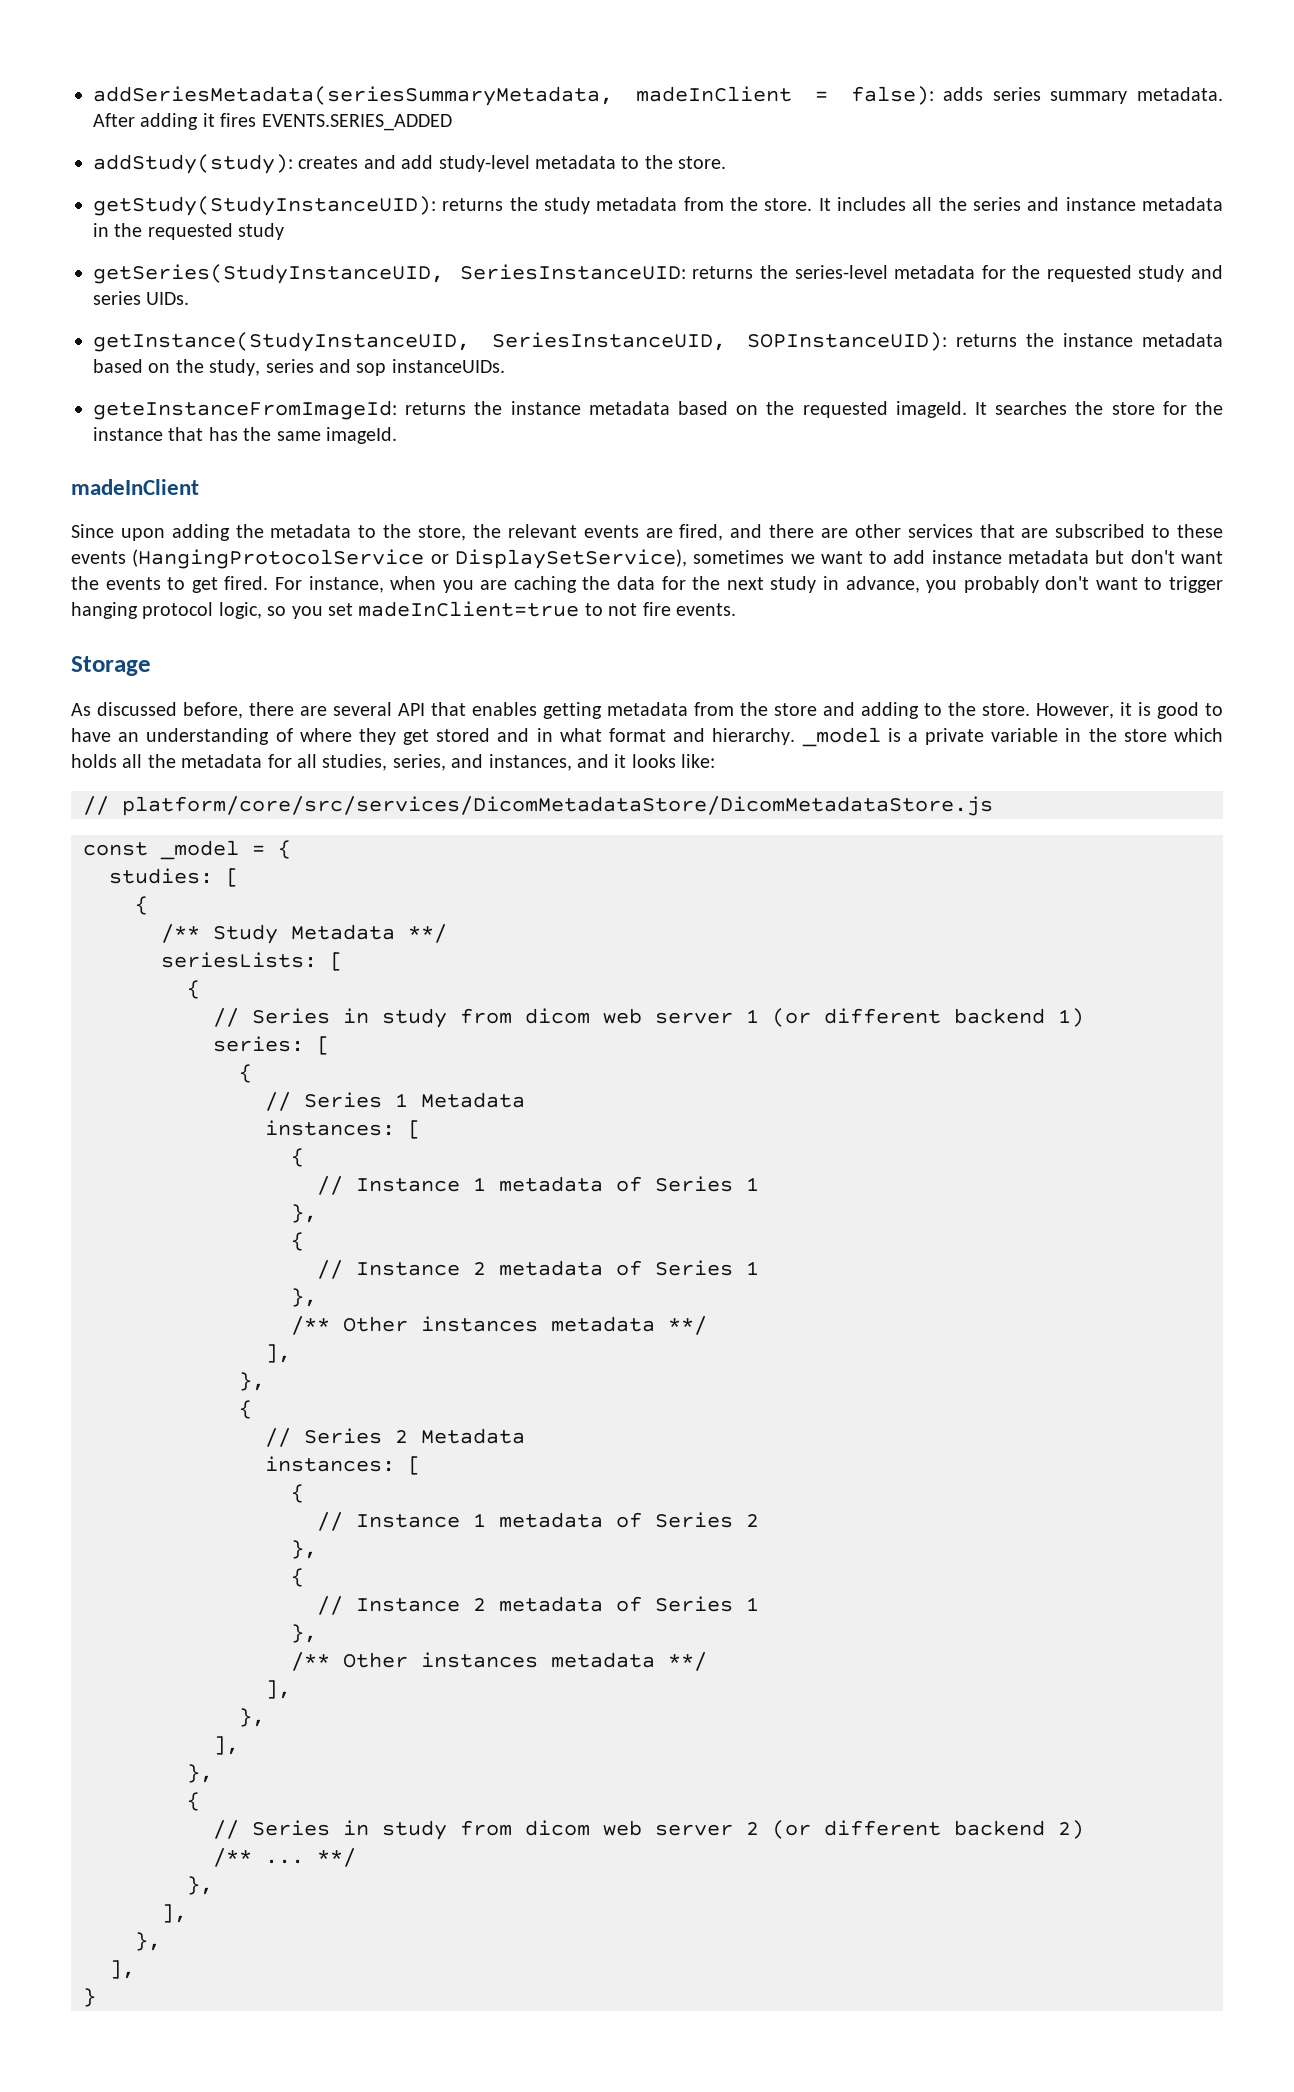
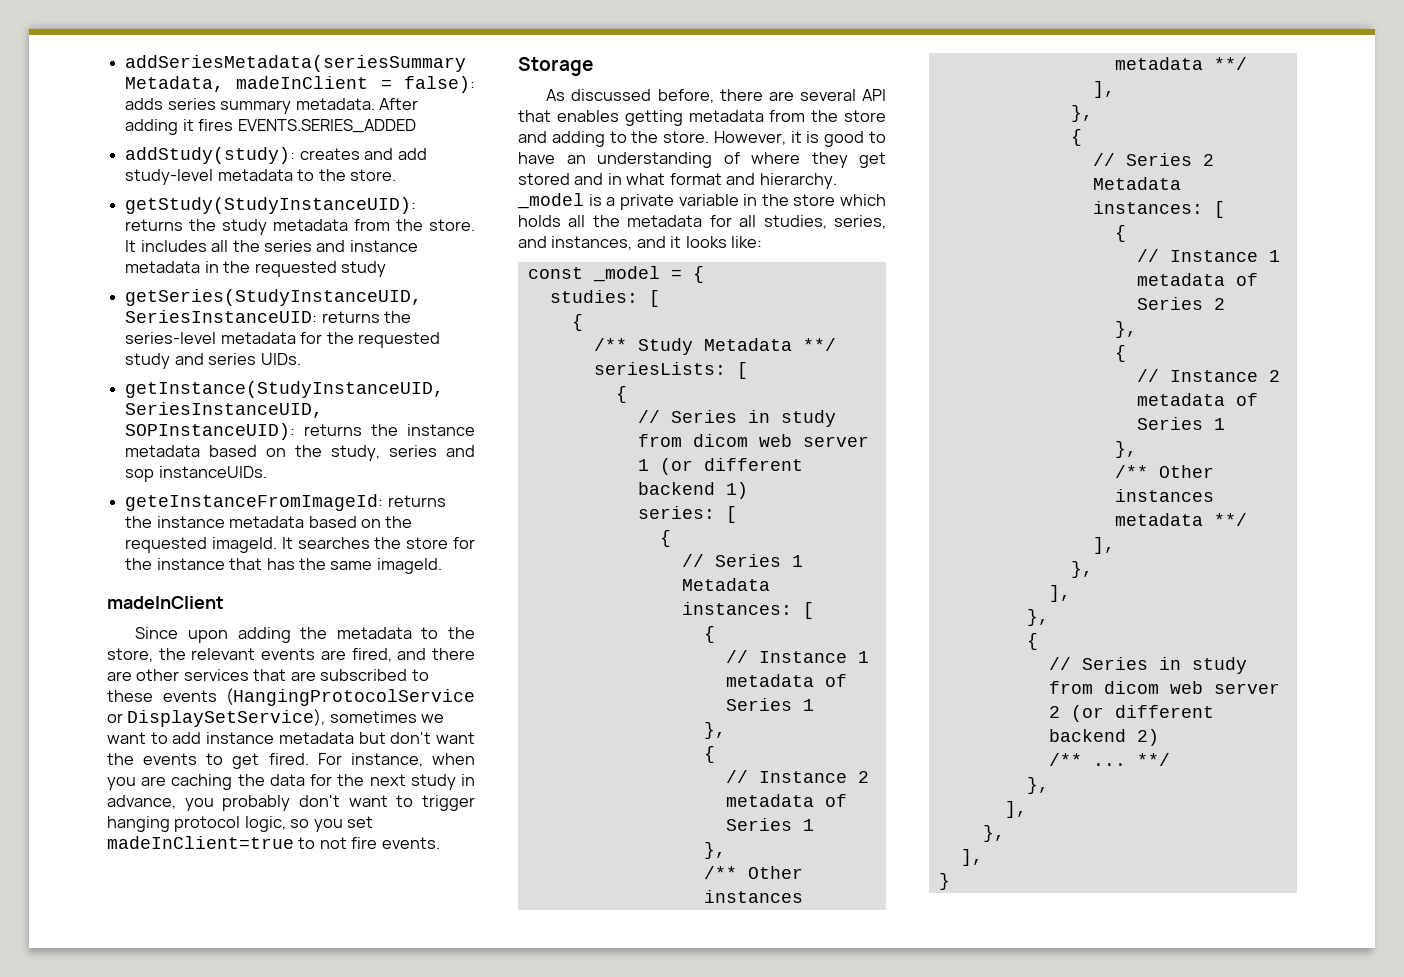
- // platform/core/src/services/DicomMetadataStore/DicomMetadataStore.js

